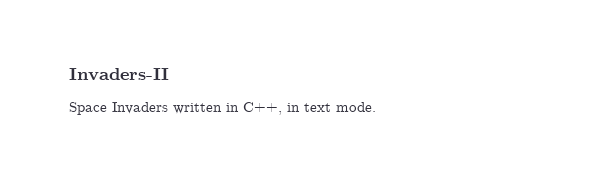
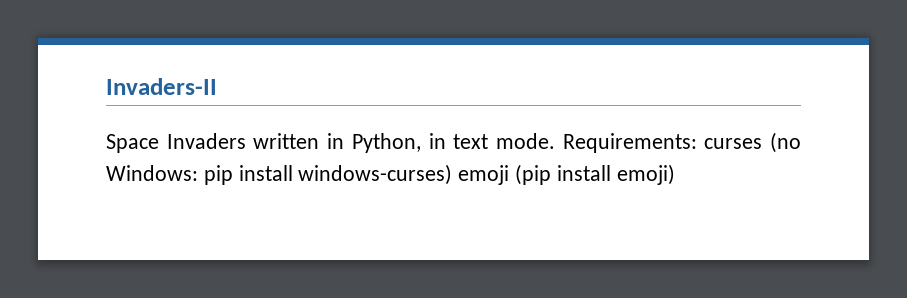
- Space Invaders written in C++, in text mode.
+ Space Invaders written in Python, in text mode.
+ Requirements: curses (no Windows: pip install windows-curses) emoji (pip install emoji)

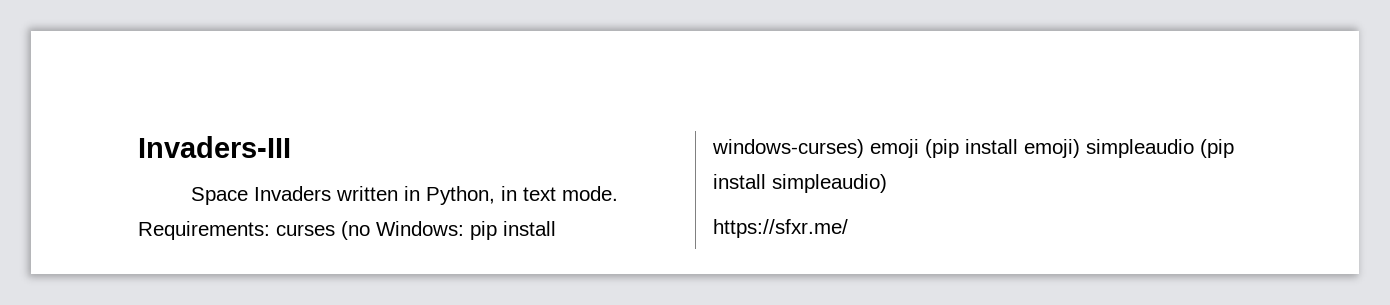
- Invaders-II
+ Invaders-III
- Requirements: curses (no Windows: pip install windows-curses) emoji (pip install emoji)
+ Requirements: curses (no Windows: pip install windows-curses) emoji (pip install emoji) simpleaudio (pip install simpleaudio)
+ https://sfxr.me/

